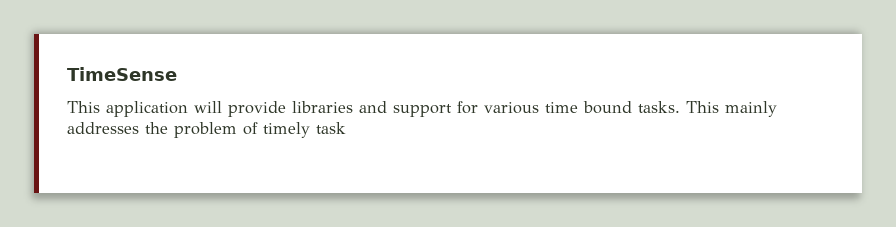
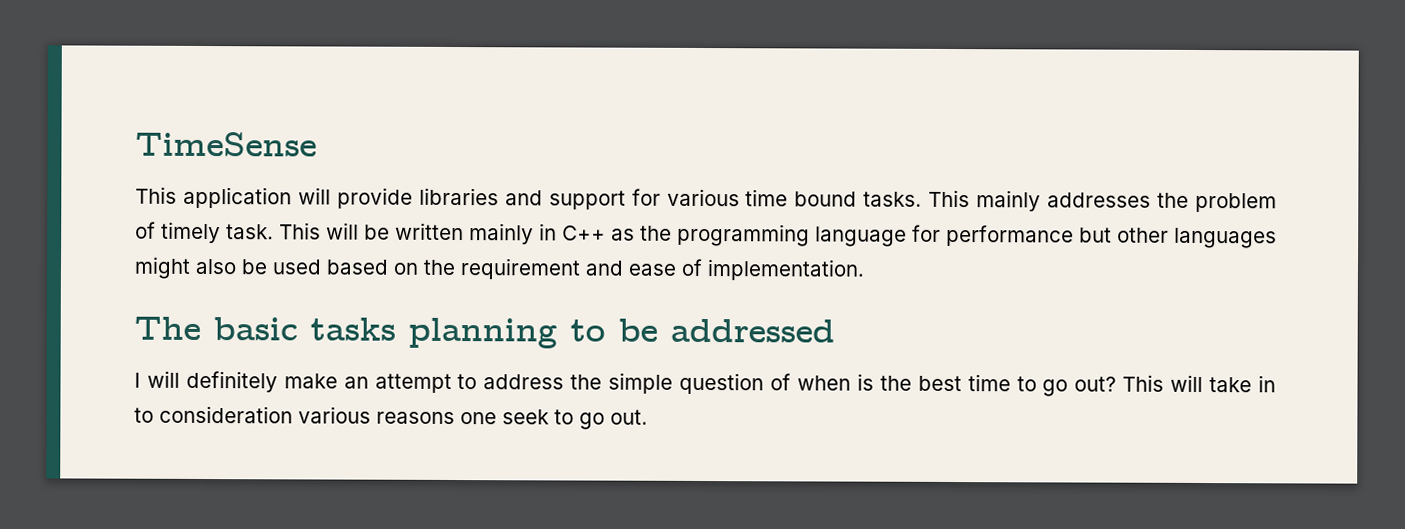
- This mainly addresses the problem of timely task
+ This mainly addresses the problem of timely task. This will be written mainly in C++ as the programming language for performance but other languages might also be used based on the requirement and ease of implementation.
+ The basic tasks planning to be addressed
+ I will definitely make an attempt to address the simple question of when is the best time to go out? This will take in to consideration various reasons one seek to go out.

